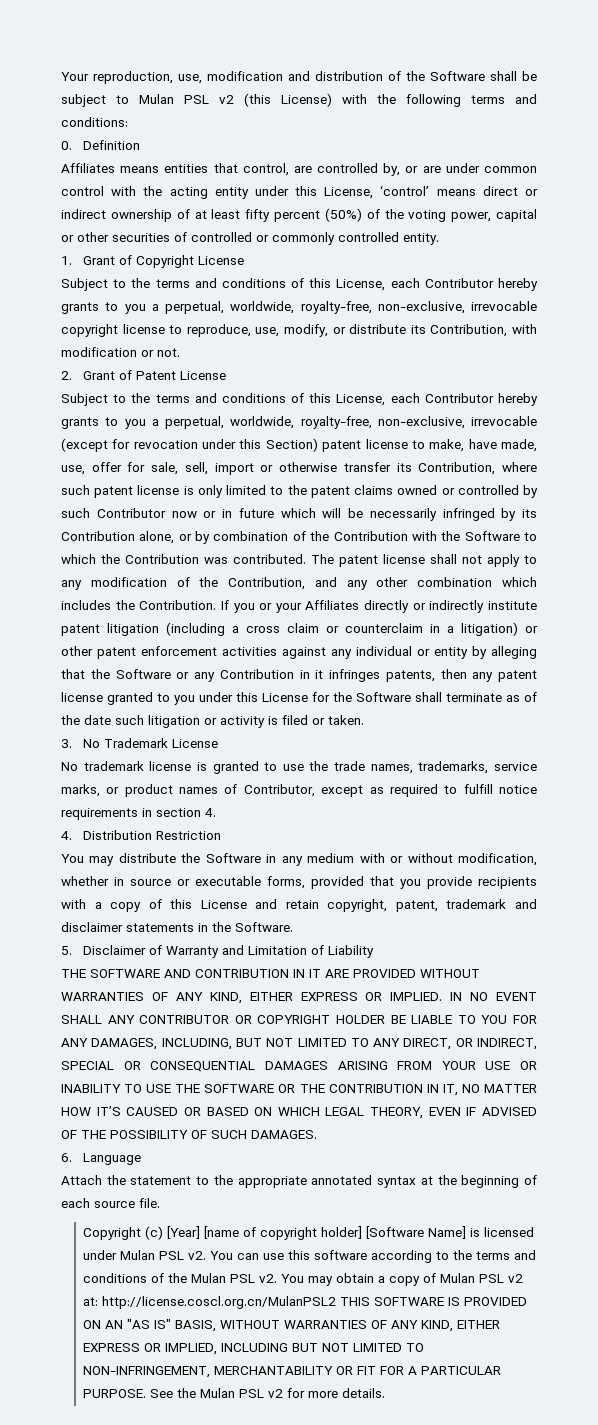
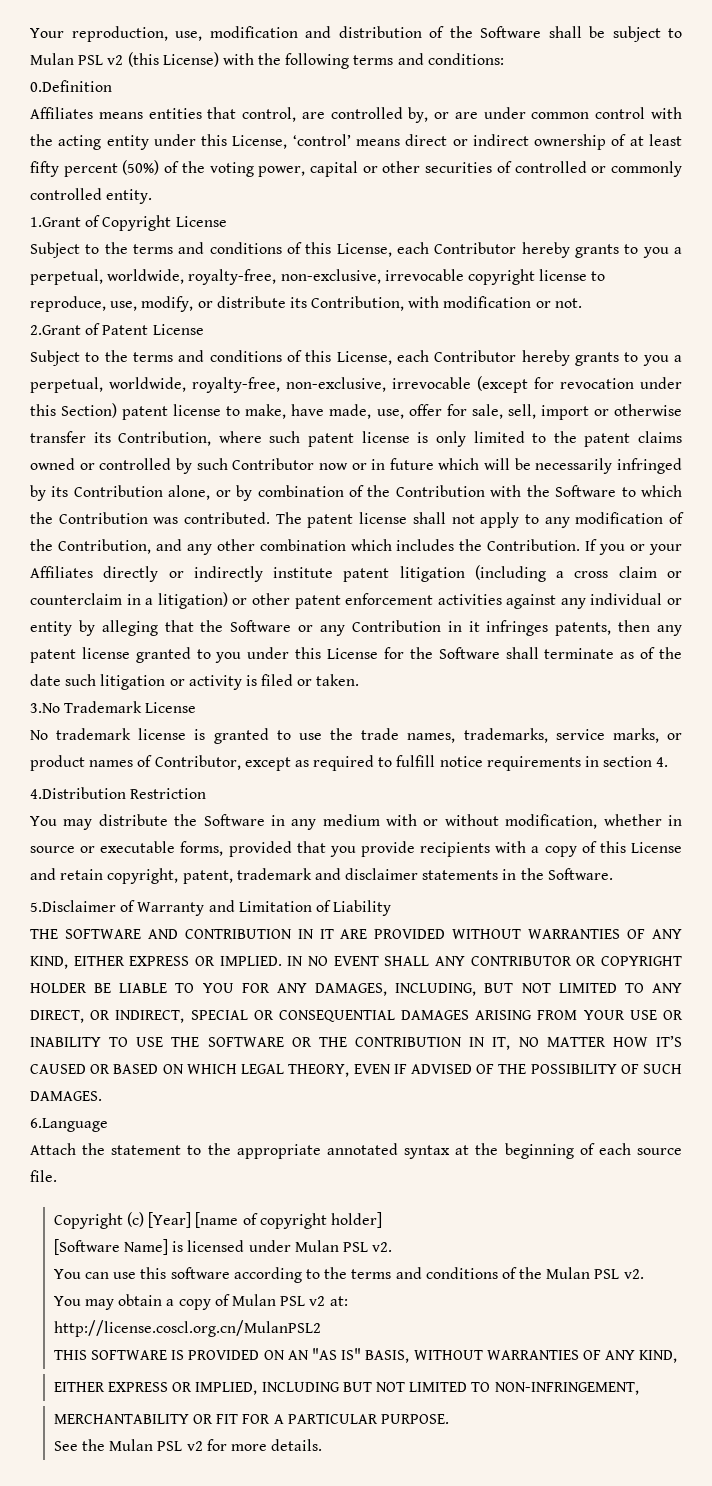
- 0. Definition
+ 0.Definition
- 1. Grant of Copyright License
+ 1.Grant of Copyright License
- 2. Grant of Patent License
+ 2.Grant of Patent License
- 3. No Trademark License
+ 3.No Trademark License
- 4. Distribution Restriction
+ 4.Distribution Restriction
- 5. Disclaimer of Warranty and Limitation of Liability
+ 5.Disclaimer of Warranty and Limitation of Liability
- 6. Language
+ 6.Language
- Copyright (c) [Year] [name of copyright holder] [Software Name] is licensed under Mulan PSL v2. You can use this software according to the terms and conditions of the Mulan PSL v2. You may obtain a copy of Mulan PSL v2 at: http://license.coscl.org.cn/MulanPSL2 THIS SOFTWARE IS PROVIDED ON AN "AS IS" BASIS, WITHOUT WARRANTIES OF ANY KIND, EITHER EXPRESS OR IMPLIED, INCLUDING BUT NOT LIMITED TO NON-INFRINGEMENT, MERCHANTABILITY OR FIT FOR A PARTICULAR PURPOSE. See the Mulan PSL v2 for more details.
+ Copyright (c) [Year] [name of copyright holder]
+ [Software Name] is licensed under Mulan PSL v2.
+ You can use this software according to the terms and conditions of the Mulan PSL v2.
+ You may obtain a copy of Mulan PSL v2 at:
+ http://license.coscl.org.cn/MulanPSL2
+ THIS SOFTWARE IS PROVIDED ON AN "AS IS" BASIS, WITHOUT WARRANTIES OF ANY KIND,
+ EITHER EXPRESS OR IMPLIED, INCLUDING BUT NOT LIMITED TO NON-INFRINGEMENT,
+ MERCHANTABILITY OR FIT FOR A PARTICULAR PURPOSE.
+ See the Mulan PSL v2 for more details.

